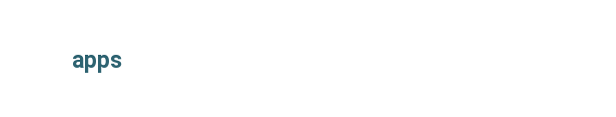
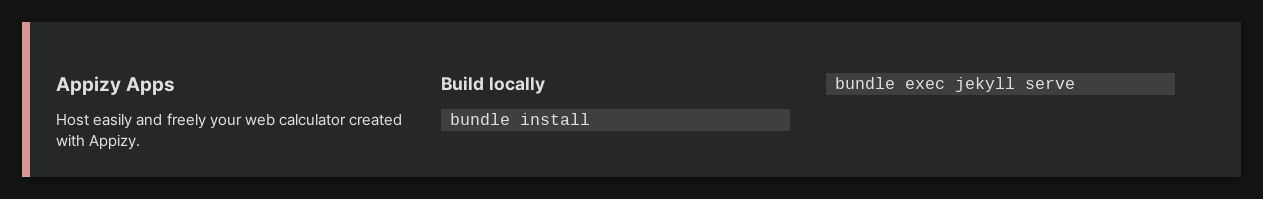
- apps
+ Appizy Apps
+ Host easily and freely your web calculator created with Appizy.
+ Build locally
+ bundle install
+ bundle exec jekyll serve

